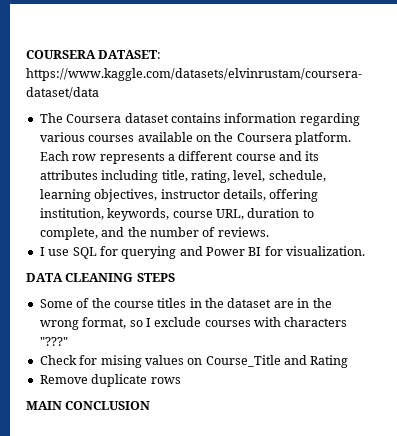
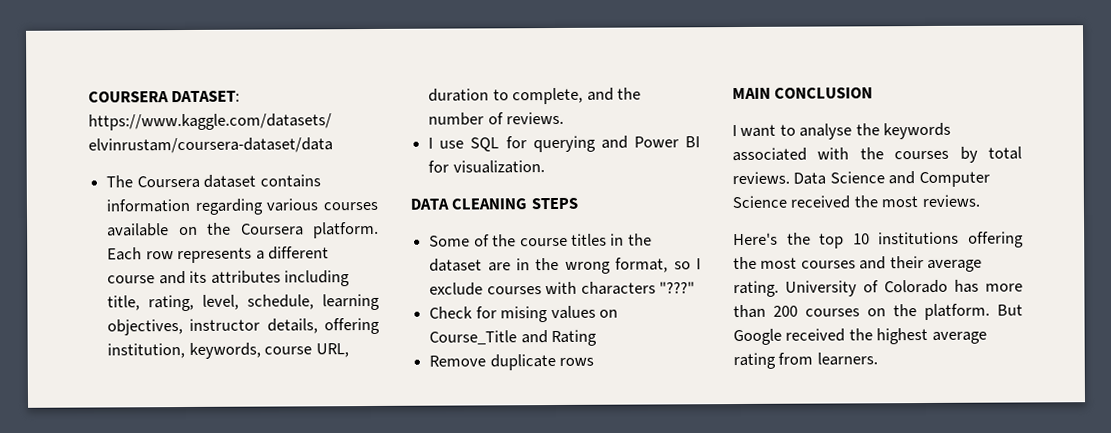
+ I want to analyse the keywords associated with the courses by total reviews. Data Science and Computer Science received the most reviews.
+ Here's the top 10 institutions offering the most courses and their average rating. University of Colorado has more than 200 courses on the platform. But Google received the highest average rating from learners.

